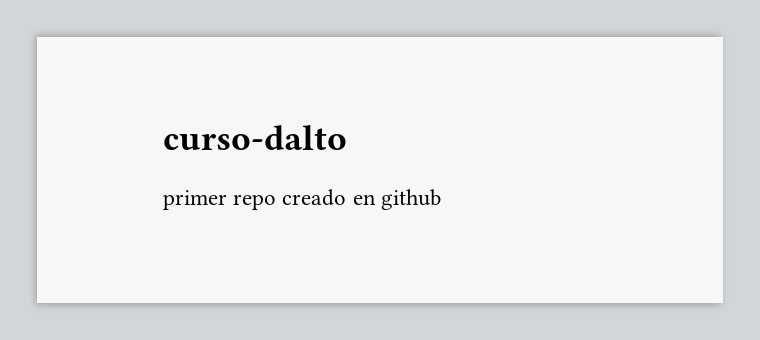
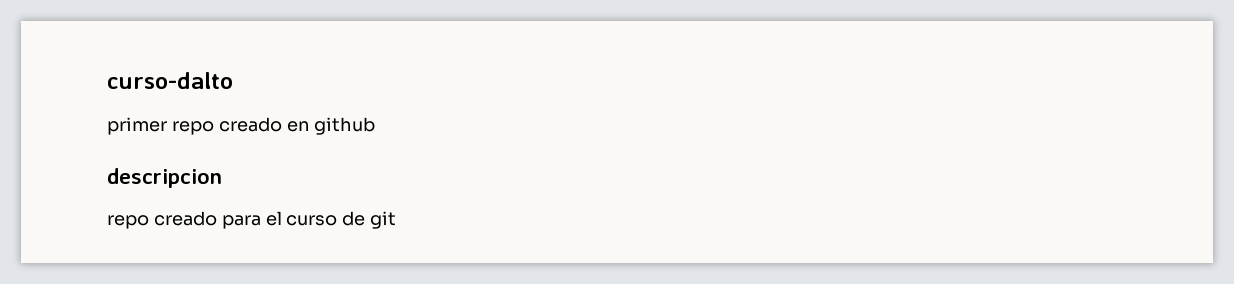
+ descripcion
+ repo creado para el curso de git

